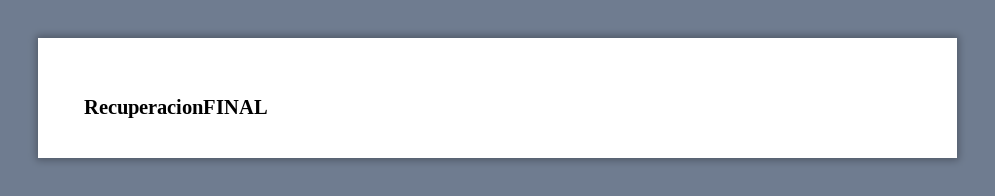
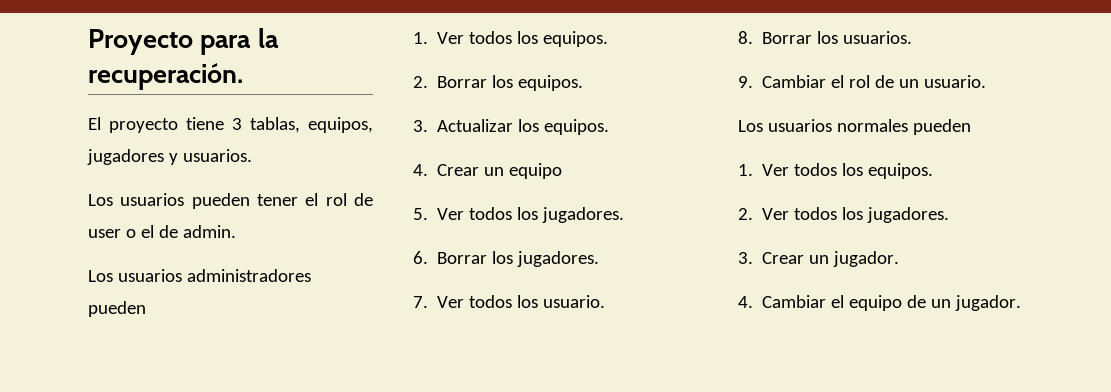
- RecuperacionFINAL
+ Proyecto para la recuperación.
+ El proyecto tiene 3 tablas, equipos, jugadores y usuarios.
+ Los usuarios pueden tener el rol de user o el de admin.
+ Los usuarios administradores pueden
+ 1. Ver todos los equipos.
+ 2. Borrar los equipos.
+ 3. Actualizar los equipos.
+ 4. Crear un equipo
+ 5. Ver todos los jugadores.
+ 6. Borrar los jugadores.
+ 7. Ver todos los usuario.
+ 8. Borrar los usuarios.
+ 9. Cambiar el rol de un usuario.
+ Los usuarios normales pueden
+ 1. Ver todos los equipos.
+ 2. Ver todos los jugadores.
+ 3. Crear un jugador.
+ 4. Cambiar el equipo de un jugador.

